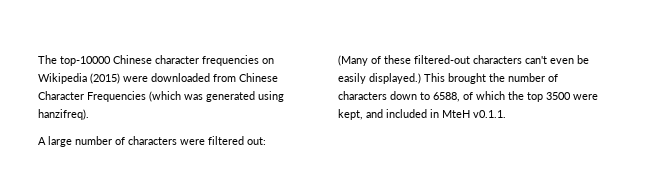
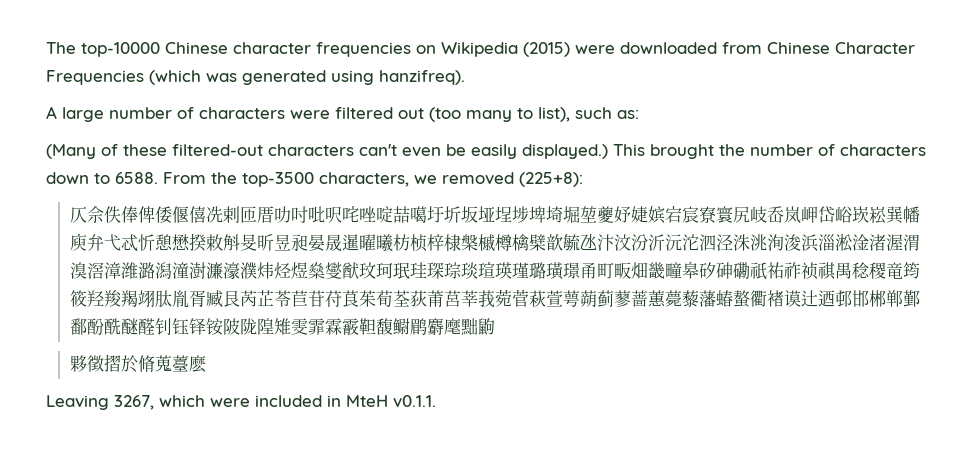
- A large number of characters were filtered out:
+ A large number of characters were filtered out (too many to list), such as:
- This brought the number of characters down to 6588, of which the top 3500 were kept, and included in MteH v0.1.1.
+ This brought the number of characters down to 6588. From the top-3500 characters, we removed (225+8):
+ 仄佘佚俸俾倭偃僖冼剌匝厝叻吋吡呎咤唑啶喆噶圩圻坂垭埕埗埤埼堀堃夔妤婕嫔宕宸寮寰尻岐岙岚岬岱峪崁崧巽幡庾弁弋忒忻憩懋揆敕斛旻昕昱昶晏晟暹曜曦枋桢梓棣槃槭樽檎檗歆毓氹汴汶汾沂沅沱泗泾洙洮洵浚浜淄淞淦渚渥渭溴滘漳潍潞潟潼澍濂濠濮炜烃煜燊燮猷玟珂珉珪琛琮琰瑄瑛瑾璐璜璟甬町畈畑畿疃皋矽砷磡祇祐祚祯祺禺稔稷竜筠筱羟羧羯翊肽胤胥臧艮芮芷苓苣苷苻茛茱荀荃荻莆莒莘莪菀菅萩萱萼蒴蓟蓼蔷蕙薨藜藩蝽螯衢褚谟辻迺邨邯郴郸鄞鄱酚酰醚醛钊钰铎铵陂陇隍雉雯霏霖霰靼馥鳚鹛麝麾黜鼩
+ 夥徵摺於脩蒐薹麽
+ Leaving 3267, which were included in MteH v0.1.1.

